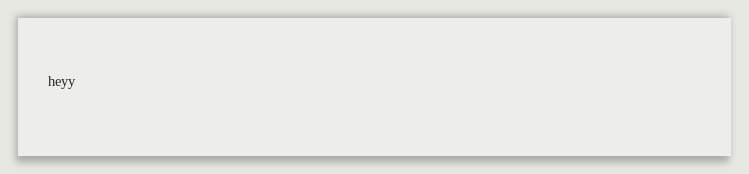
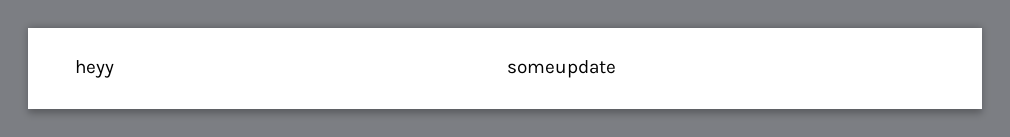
+ someupdate

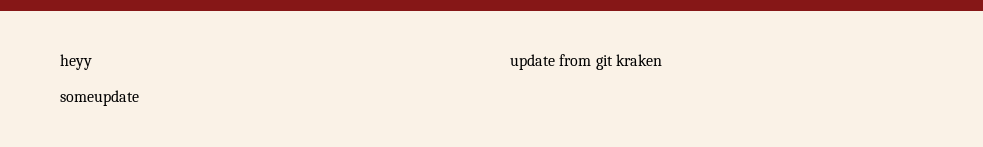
+ update from git kraken

